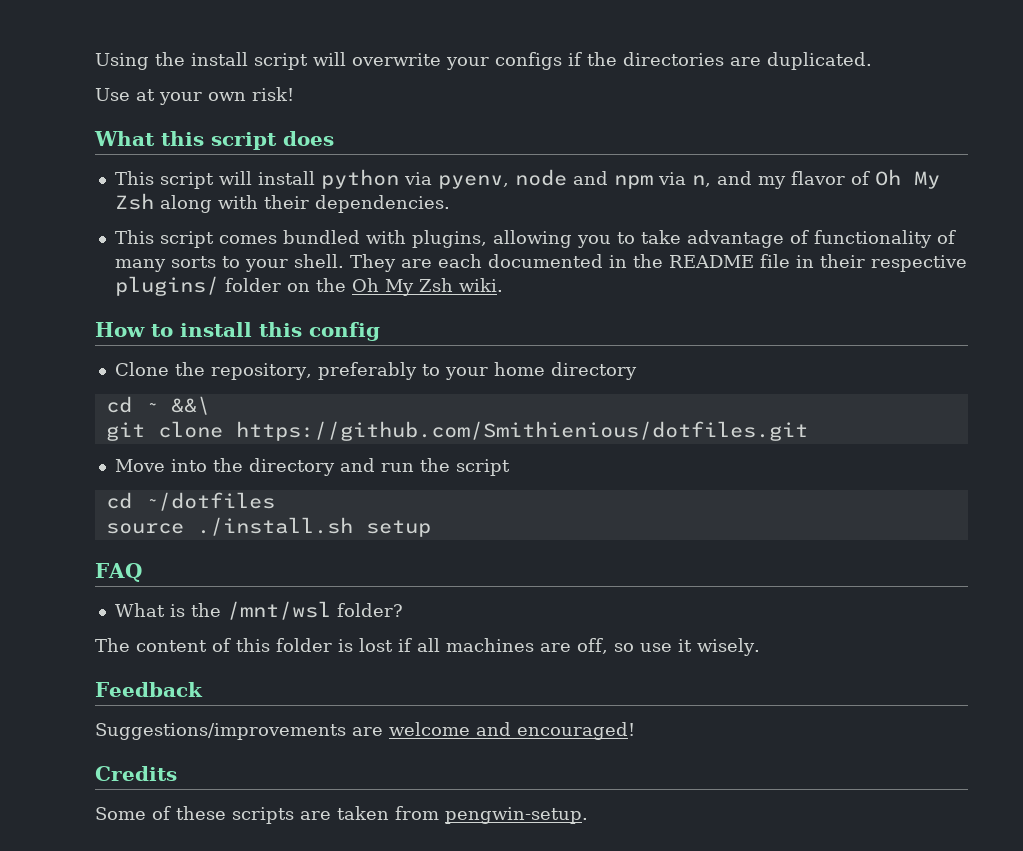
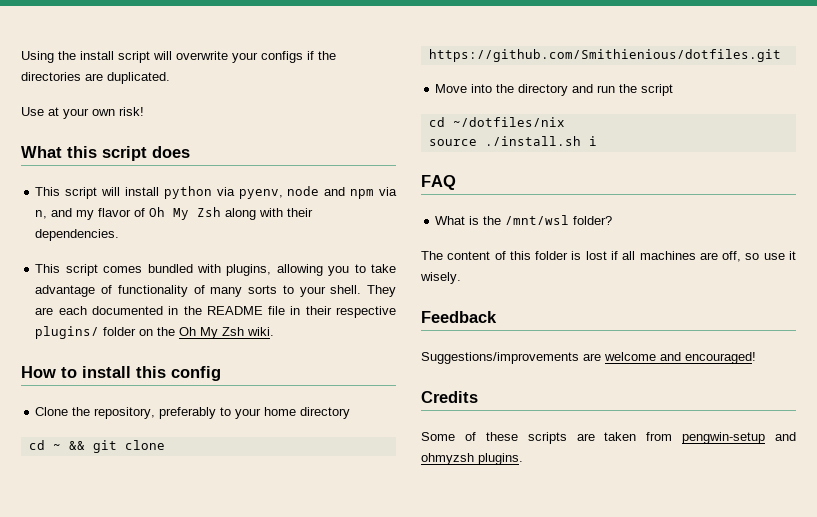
- cd ~ &&\
- git clone https://github.com/Smithienious/dotfiles.git
+ cd ~ && git clone https://github.com/Smithienious/dotfiles.git
- cd ~/dotfiles
+ cd ~/dotfiles/nix
- source ./install.sh setup
+ source ./install.sh i
- Some of these scripts are taken from pengwin-setup.
+ Some of these scripts are taken from pengwin-setup and ohmyzsh plugins.

